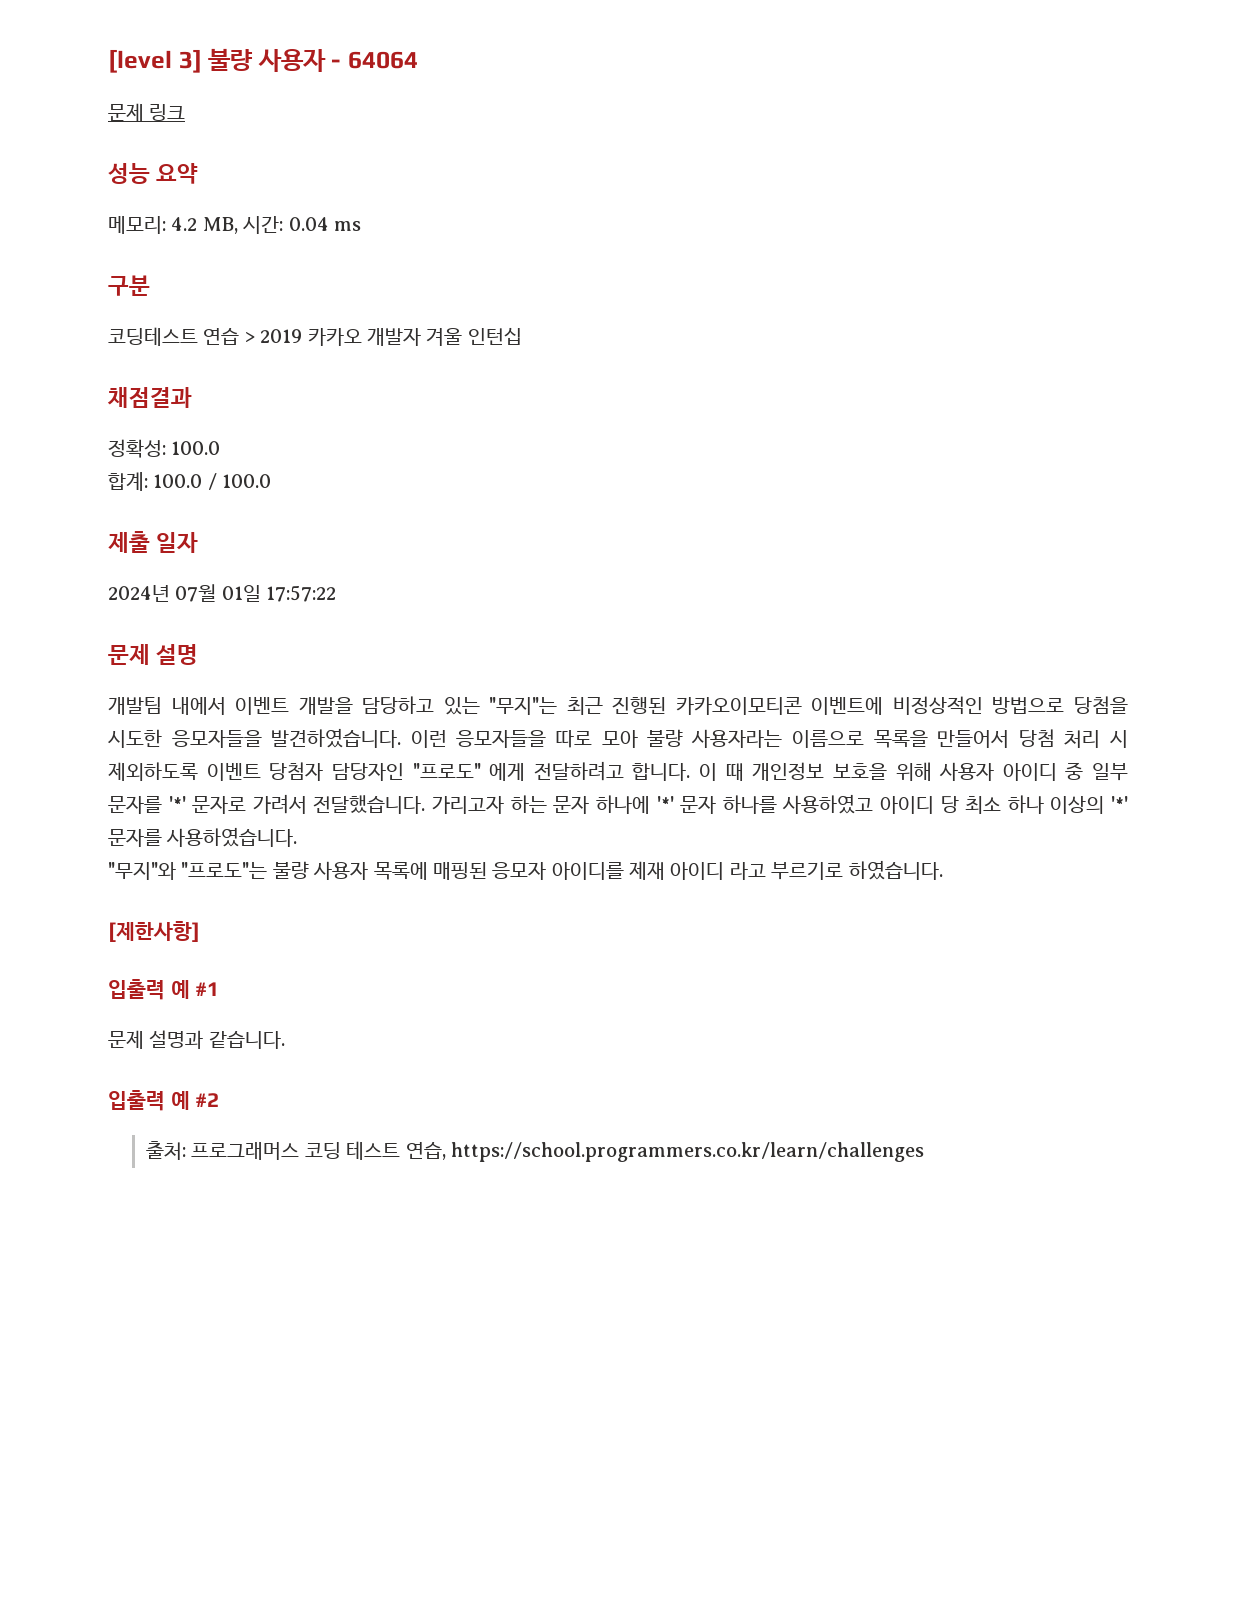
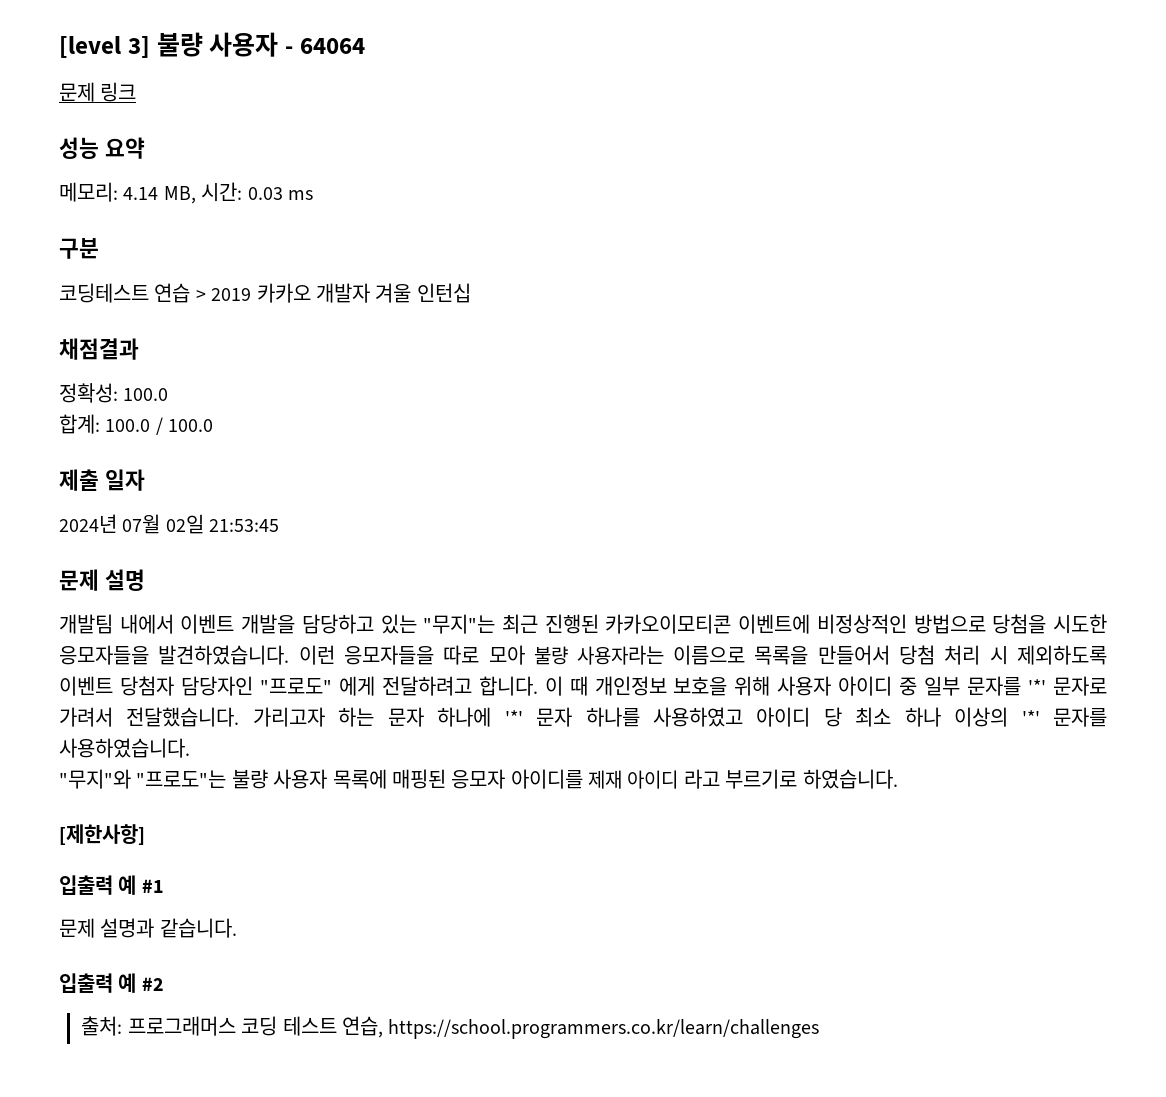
- 메모리: 4.2 MB, 시간: 0.04 ms
+ 메모리: 4.14 MB, 시간: 0.03 ms
- 2024년 07월 01일 17:57:22
+ 2024년 07월 02일 21:53:45

